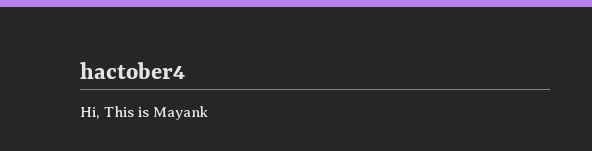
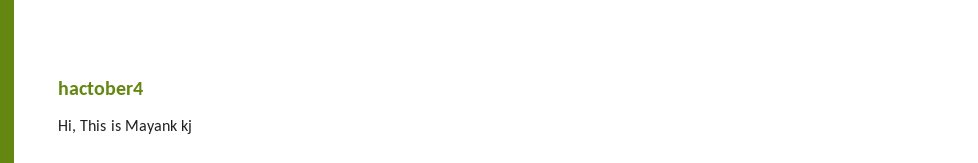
- Hi, This is Mayank
+ Hi, This is Mayank kj

